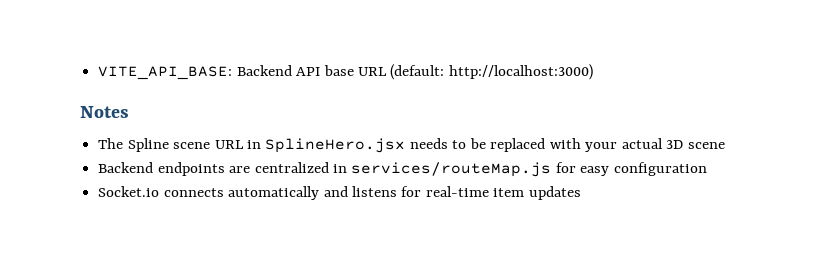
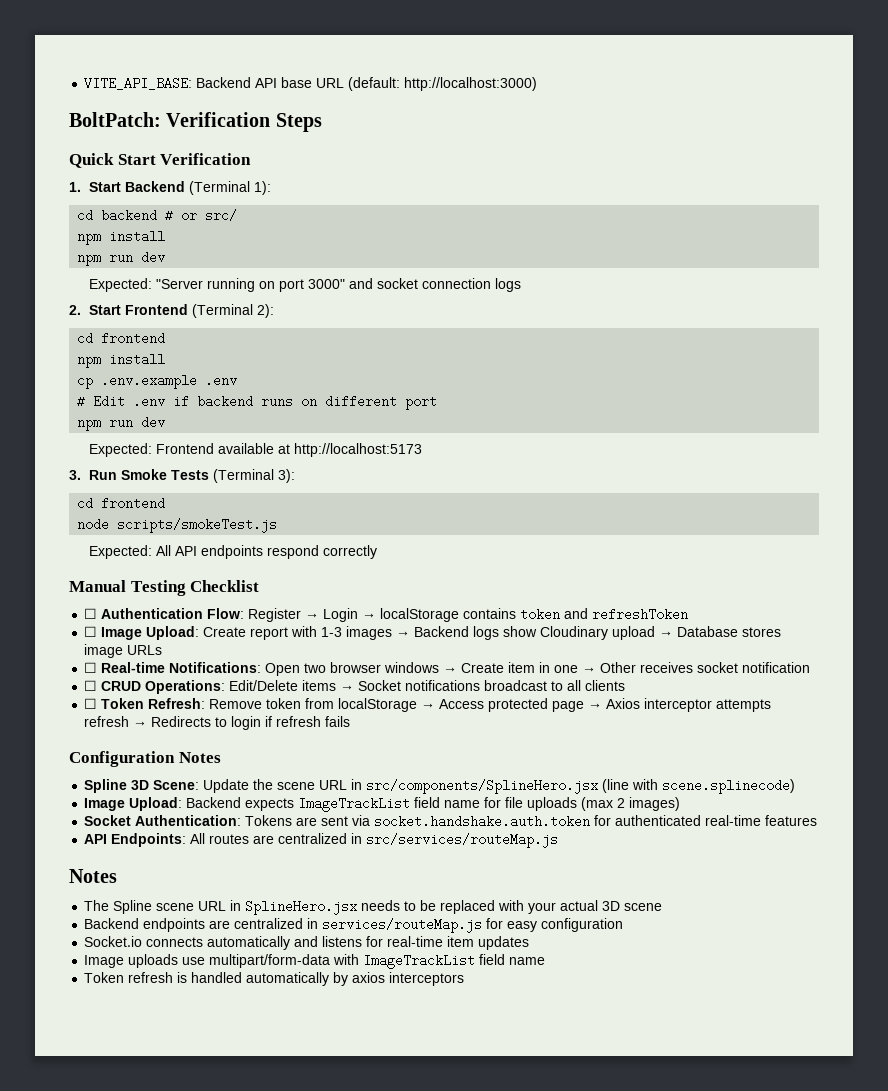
+ BoltPatch: Verification Steps
+ Quick Start Verification
+ 1. Start Backend (Terminal 1):
+ cd backend # or src/
+ npm install
+ npm run dev
+ Expected: "Server running on port 3000" and socket connection logs
+ 2. Start Frontend (Terminal 2):
+ cd frontend
+ npm install
+ cp .env.example .env
+ # Edit .env if backend runs on different port
+ npm run dev
+ Expected: Frontend available at http://localhost:5173
+ 3. Run Smoke Tests (Terminal 3):
+ cd frontend
+ node scripts/smokeTest.js
+ Expected: All API endpoints respond correctly
+ Manual Testing Checklist
+ ☐ Authentication Flow: Register → Login → localStorage contains token and refreshToken
+ ☐ Image Upload: Create report with 1-3 images → Backend logs show Cloudinary upload → Database stores image URLs
+ ☐ Real-time Notifications: Open two browser windows → Create item in one → Other receives socket notification
+ ☐ CRUD Operations: Edit/Delete items → Socket notifications broadcast to all clients
+ ☐ Token Refresh: Remove token from localStorage → Access protected page → Axios interceptor attempts refresh → Redirects to login if refresh fails
+ Configuration Notes
+ Spline 3D Scene: Update the scene URL in src/components/SplineHero.jsx (line with scene.splinecode)
+ Image Upload: Backend expects ImageTrackList field name for file uploads (max 2 images)
+ Socket Authentication: Tokens are sent via socket.handshake.auth.token for authenticated real-time features
+ API Endpoints: All routes are centralized in src/services/routeMap.js
+ Image uploads use multipart/form-data with ImageTrackList field name
+ Token refresh is handled automatically by axios interceptors

